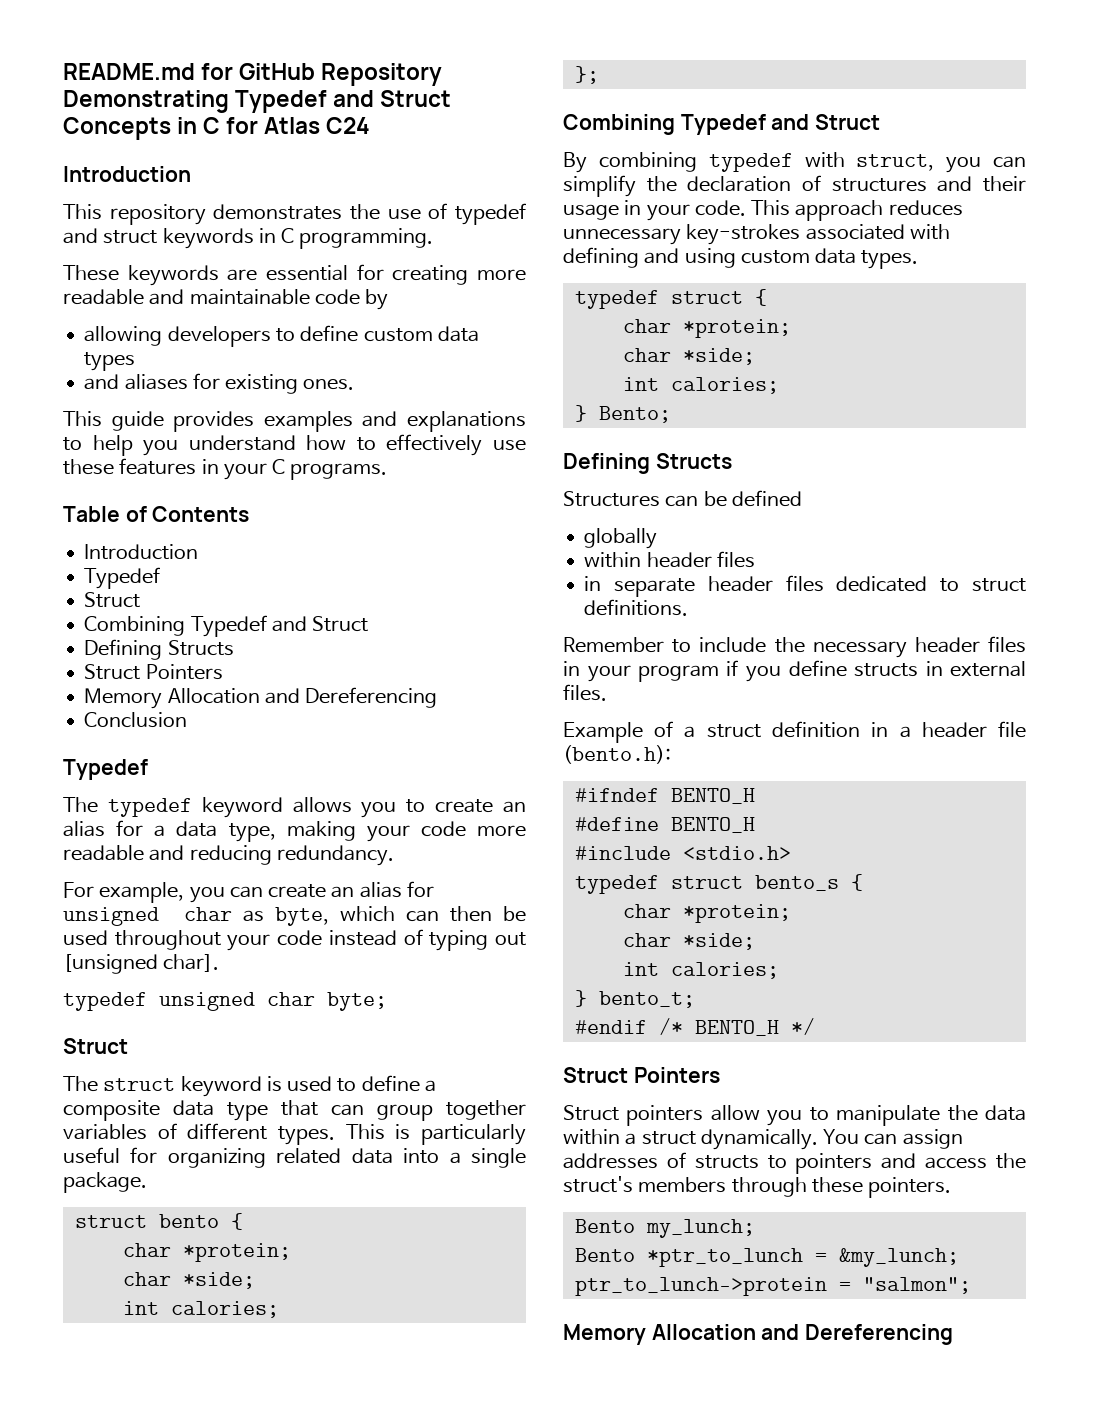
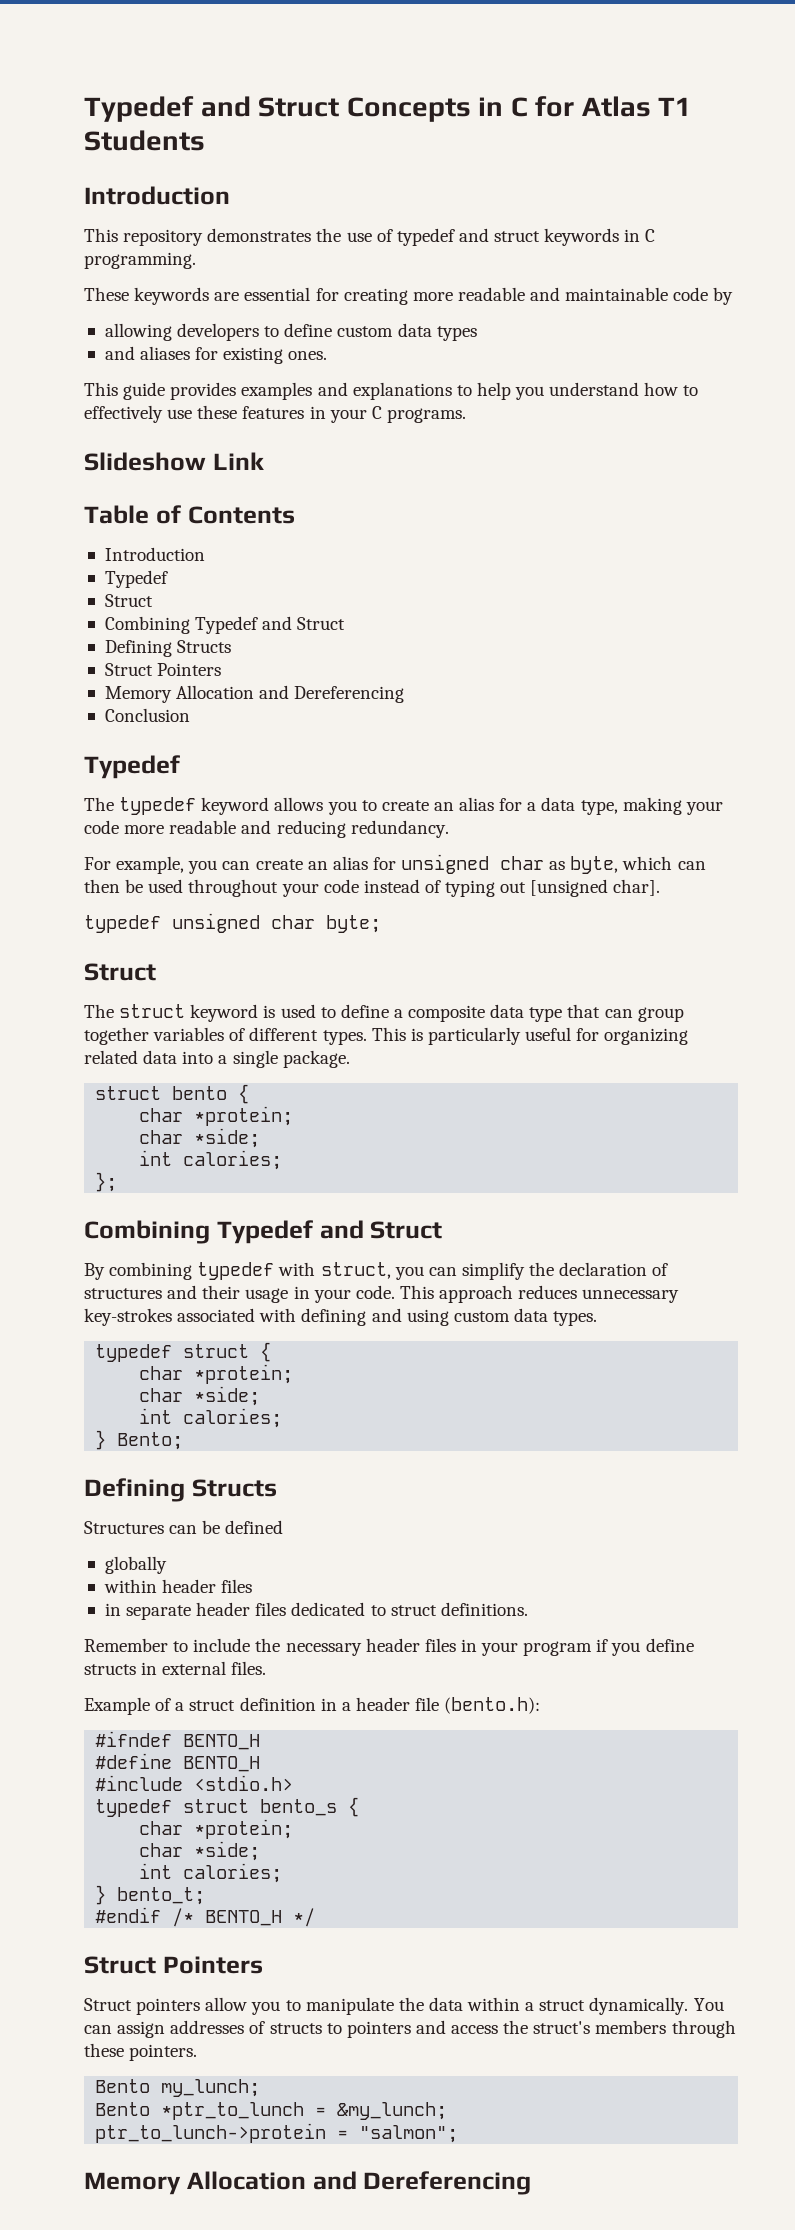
- README.md for GitHub Repository Demonstrating Typedef and Struct Concepts in C for Atlas C24
+ Typedef and Struct Concepts in C for Atlas T1 Students
+ Slideshow Link

